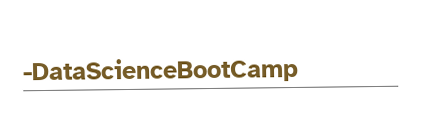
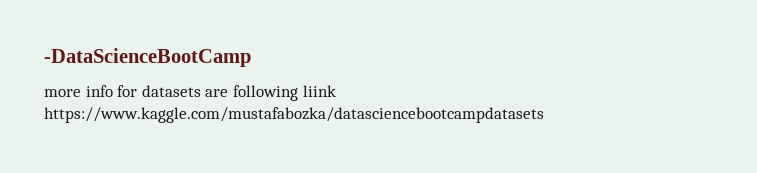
+ more info for datasets are following liink https://www.kaggle.com/mustafabozka/datasciencebootcampdatasets

